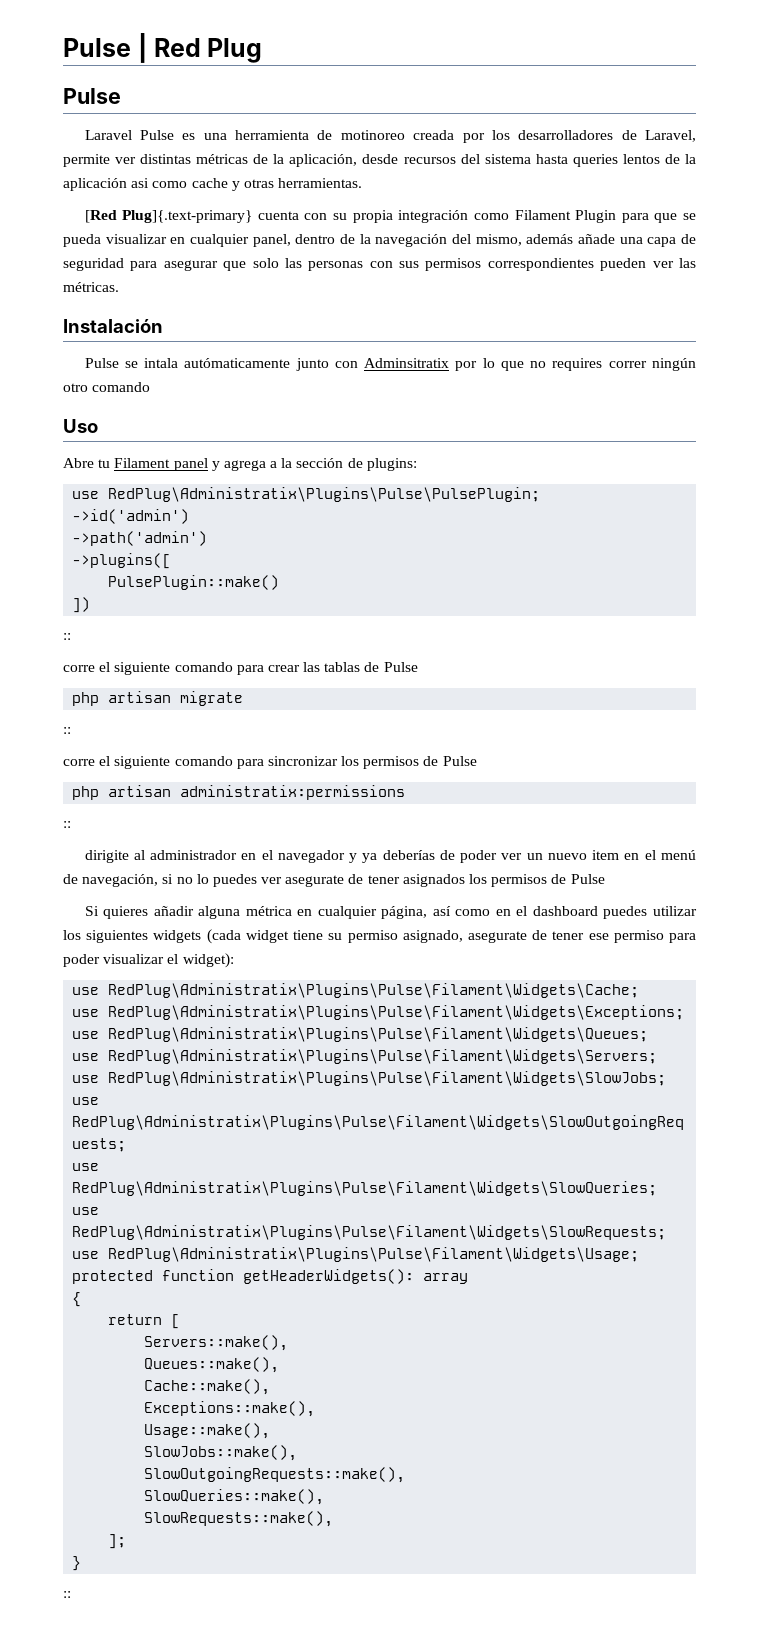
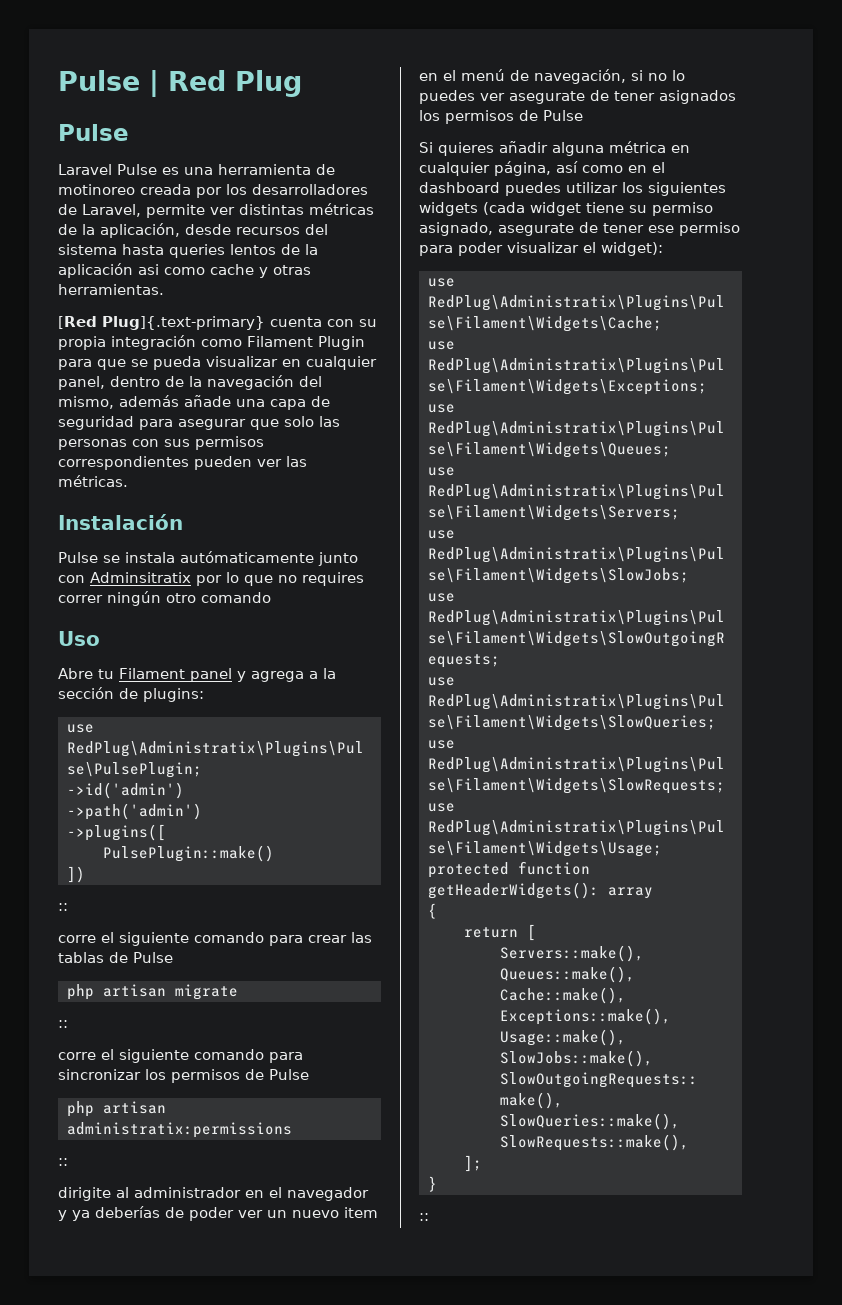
- Pulse se intala autómaticamente junto con Adminsitratix por lo que no requires correr ningún otro comando
+ Pulse se instala autómaticamente junto con Adminsitratix por lo que no requires correr ningún otro comando

